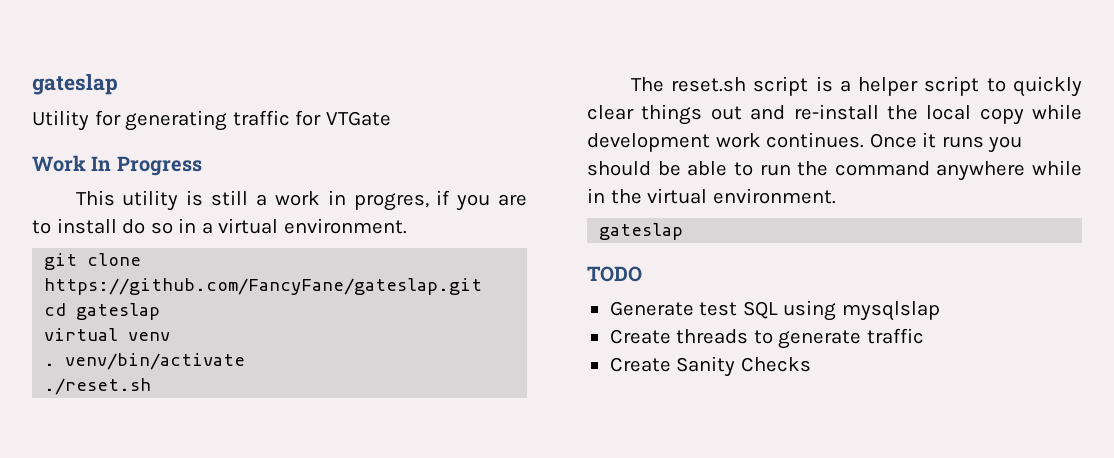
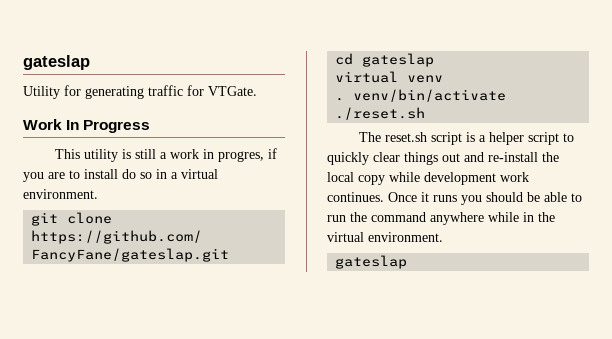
- Utility for generating traffic for VTGate
+ Utility for generating traffic for VTGate.
- TODO
- Generate test SQL using mysqlslap
- Create threads to generate traffic
- Create Sanity Checks

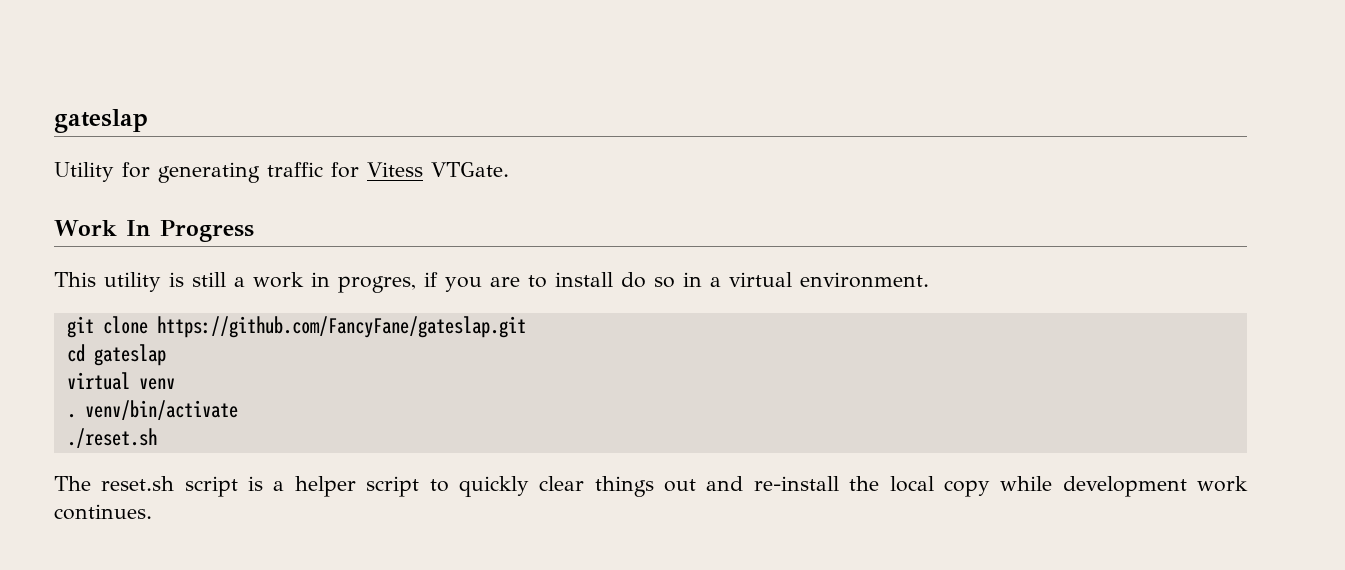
- Utility for generating traffic for VTGate.
+ Utility for generating traffic for Vitess VTGate.
- Once it runs you should be able to run the command anywhere while in the virtual environment.
- gateslap

